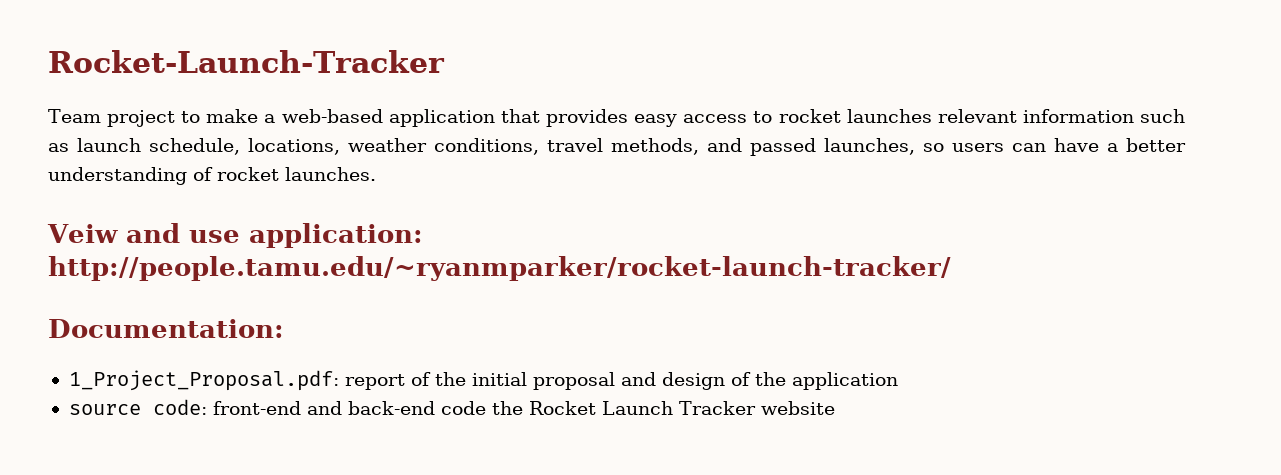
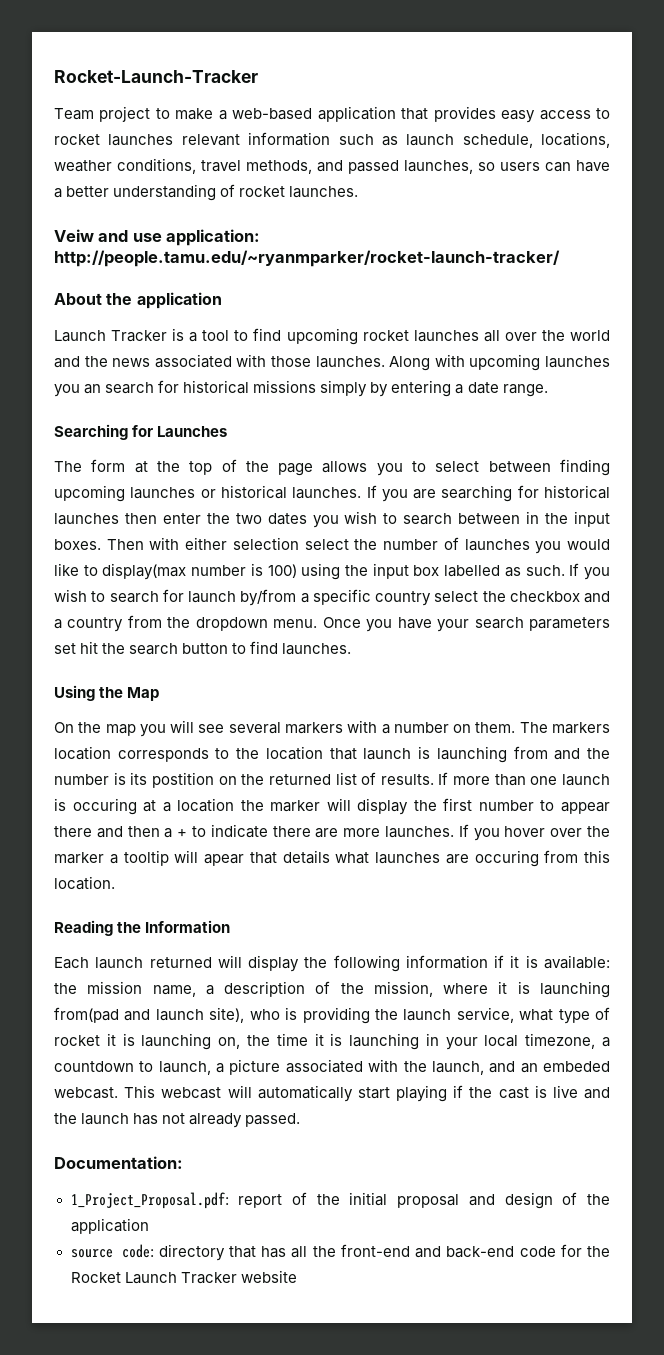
+ About the application
+ Launch Tracker is a tool to find upcoming rocket launches all over the world and the news associated with those launches. Along with upcoming launches you an search for historical missions simply by entering a date range.
+ Searching for Launches
+ The form at the top of the page allows you to select between finding upcoming launches or historical launches. If you are searching for historical launches then enter the two dates you wish to search between in the input boxes. Then with either selection select the number of launches you would like to display(max number is 100) using the input box labelled as such. If you wish to search for launch by/from a specific country select the checkbox and a country from the dropdown menu. Once you have your search parameters set hit the search button to find launches.
+ Using the Map
+ On the map you will see several markers with a number on them. The markers location corresponds to the location that launch is launching from and the number is its postition on the returned list of results. If more than one launch is occuring at a location the marker will display the first number to appear there and then a + to indicate there are more launches. If you hover over the marker a tooltip will apear that details what launches are occuring from this location.
+ Reading the Information
+ Each launch returned will display the following information if it is available: the mission name, a description of the mission, where it is launching from(pad and launch site), who is providing the launch service, what type of rocket it is launching on, the time it is launching in your local timezone, a countdown to launch, a picture associated with the launch, and an embeded webcast. This webcast will automatically start playing if the cast is live and the launch has not already passed.
- source code: front-end and back-end code the Rocket Launch Tracker website
+ source code: directory that has all the front-end and back-end code for the Rocket Launch Tracker website

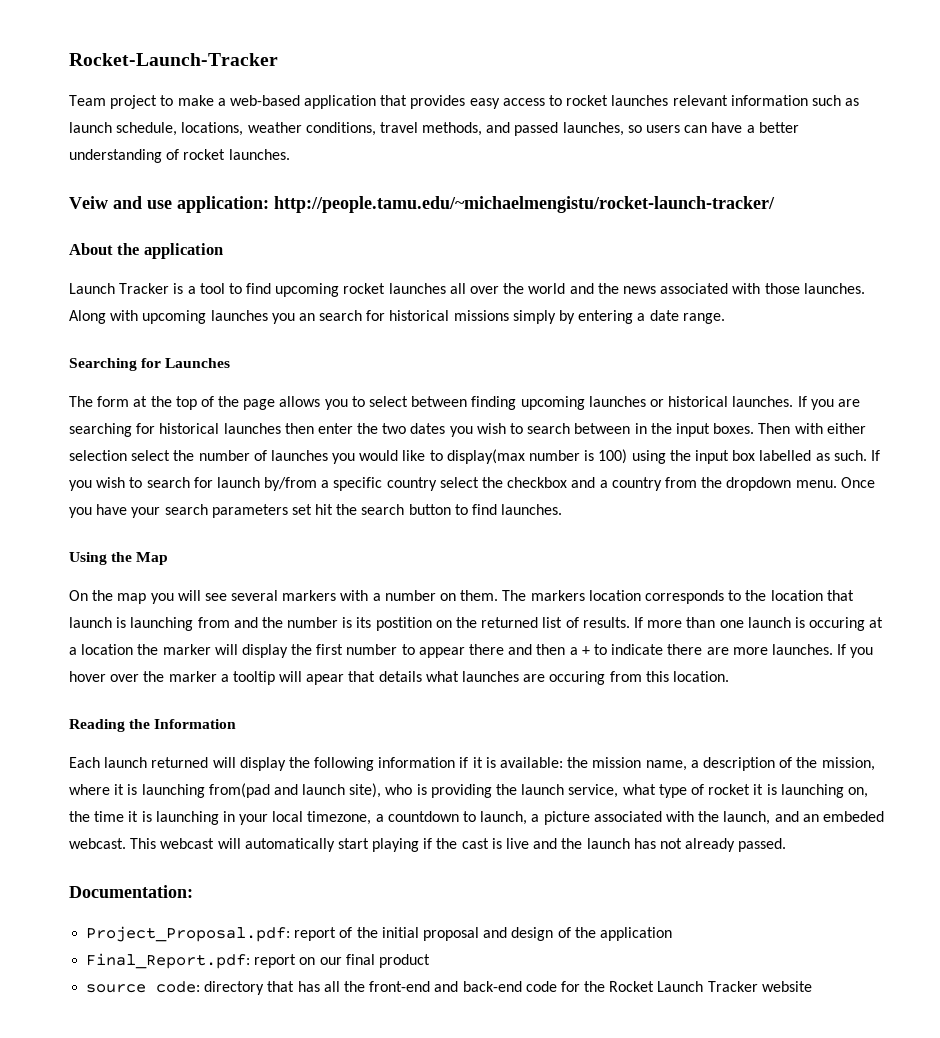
- Veiw and use application: http://people.tamu.edu/~ryanmparker/rocket-launch-tracker/
+ Veiw and use application: http://people.tamu.edu/~michaelmengistu/rocket-launch-tracker/
- 1_Project_Proposal.pdf: report of the initial proposal and design of the application
+ Project_Proposal.pdf: report of the initial proposal and design of the application
+ Final_Report.pdf: report on our final product

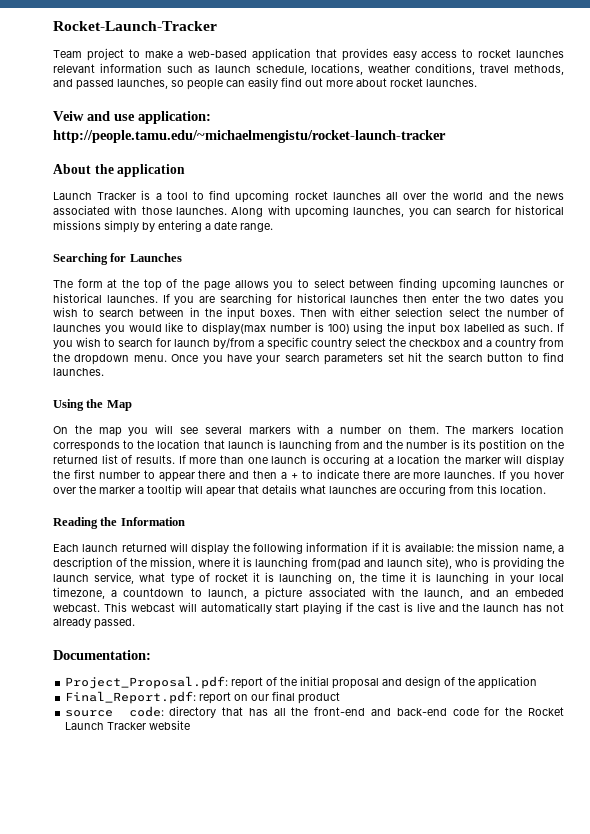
- Team project to make a web-based application that provides easy access to rocket launches relevant information such as launch schedule, locations, weather conditions, travel methods, and passed launches, so users can have a better understanding of rocket launches.
+ Team project to make a web-based application that provides easy access to rocket launches relevant information such as launch schedule, locations, weather conditions, travel methods, and passed launches, so people can easily find out more about rocket launches.
- Veiw and use application: http://people.tamu.edu/~michaelmengistu/rocket-launch-tracker/
+ Veiw and use application: http://people.tamu.edu/~michaelmengistu/rocket-launch-tracker
- Along with upcoming launches you an search for historical missions simply by entering a date range.
+ Along with upcoming launches, you can search for historical missions simply by entering a date range.

